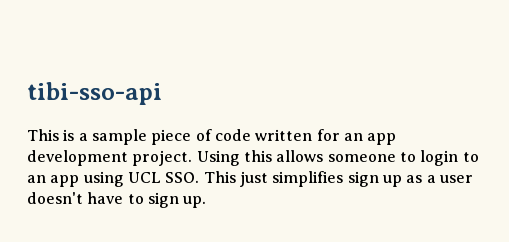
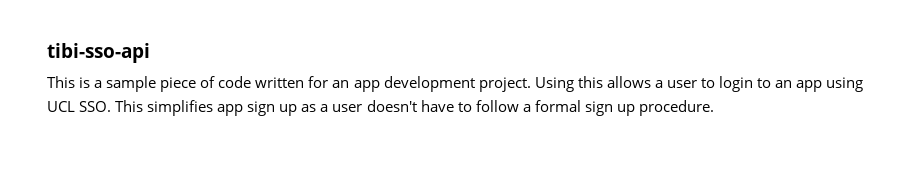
- Using this allows someone to login to an app using UCL SSO. This just simplifies sign up as a user doesn't have to sign up.
+ Using this allows a user to login to an app using UCL SSO. This simplifies app sign up as a user doesn't have to follow a formal sign up procedure.

